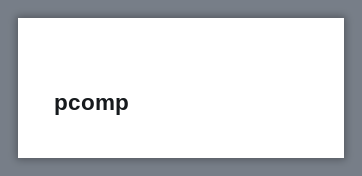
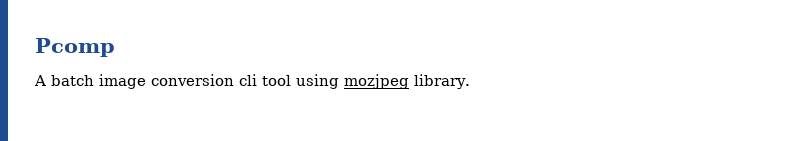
- pcomp
+ Pcomp
+ A batch image conversion cli tool using mozjpeg library.

